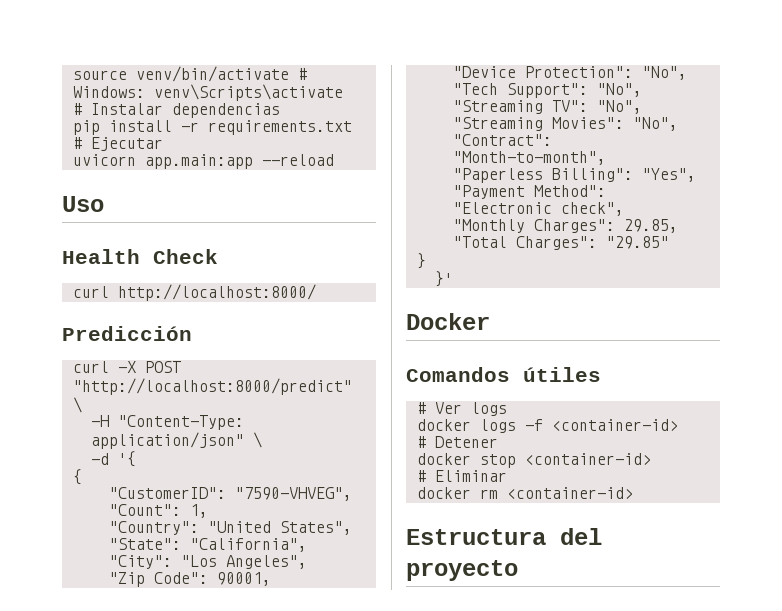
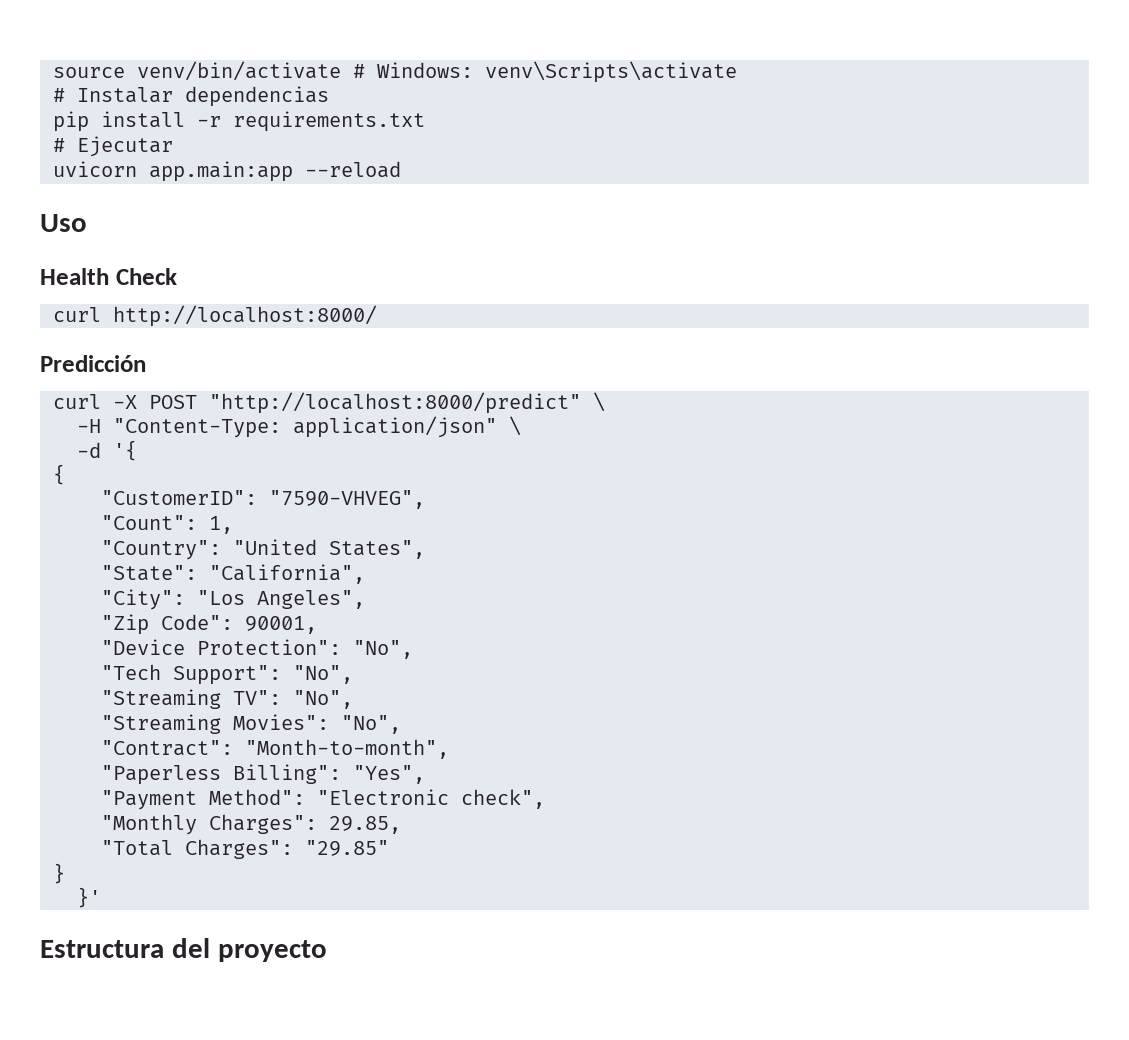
- Docker
- Comandos útiles
- # Ver logs
- docker logs -f <container-id>
- # Detener
- docker stop <container-id>
- # Eliminar
- docker rm <container-id>

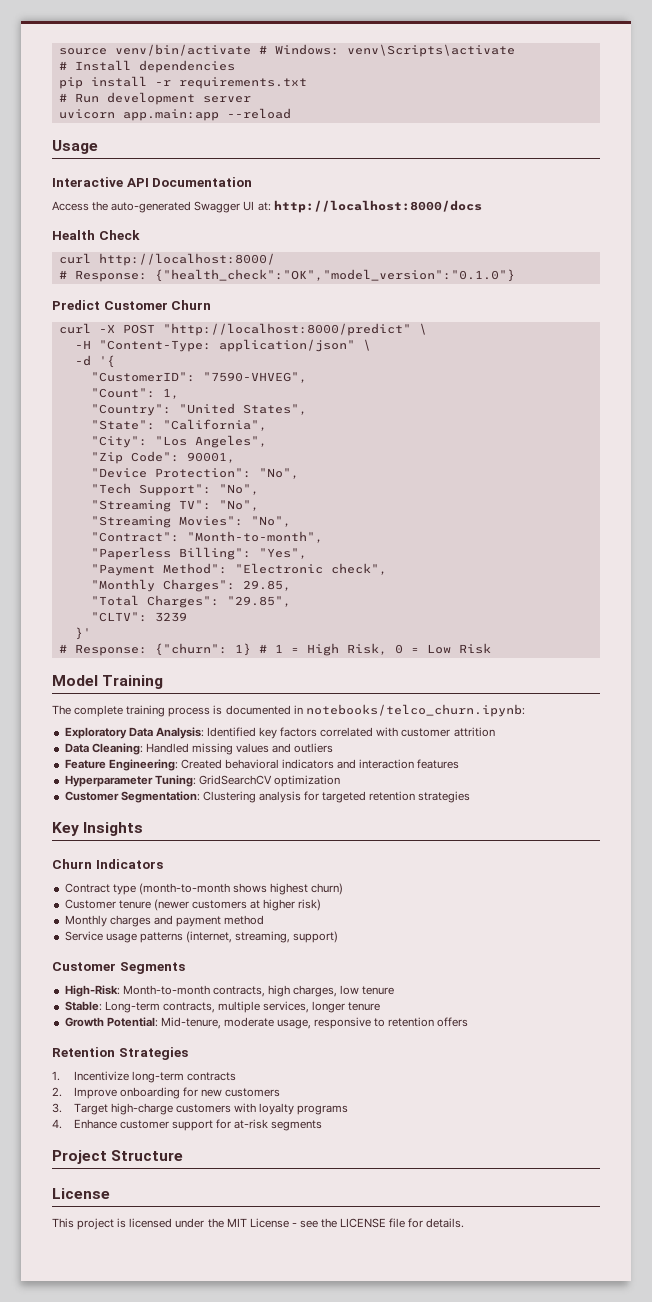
- # Instalar dependencias
+ # Install dependencies
- # Ejecutar
+ # Run development server
- Uso
+ Usage
+ Interactive API Documentation
+ Access the auto-generated Swagger UI at: http://localhost:8000/docs
  Health Check
  curl http://localhost:8000/
- Predicción
+ # Response: {"health_check":"OK","model_version":"0.1.0"}
+ Predict Customer Churn
- {
- "Total Charges": "29.85"
- }
+ "Total Charges": "29.85",
+ "CLTV": 3239
  }'
- Estructura del proyecto
+ # Response: {"churn": 1} # 1 = High Risk, 0 = Low Risk
+ Model Training
+ The complete training process is documented in notebooks/telco_churn.ipynb:
+ Exploratory Data Analysis: Identified key factors correlated with customer attrition
+ Data Cleaning: Handled missing values and outliers
+ Feature Engineering: Created behavioral indicators and interaction features
+ Hyperparameter Tuning: GridSearchCV optimization
+ Customer Segmentation: Clustering analysis for targeted retention strategies
+ Key Insights
+ Churn Indicators
+ Contract type (month-to-month shows highest churn)
+ Customer tenure (newer customers at higher risk)
+ Monthly charges and payment method
+ Service usage patterns (internet, streaming, support)
+ Customer Segments
+ High-Risk: Month-to-month contracts, high charges, low tenure
+ Stable: Long-term contracts, multiple services, longer tenure
+ Growth Potential: Mid-tenure, moderate usage, responsive to retention offers
+ Retention Strategies
+ 1. Incentivize long-term contracts
+ 2. Improve onboarding for new customers
+ 3. Target high-charge customers with loyalty programs
+ 4. Enhance customer support for at-risk segments
+ Project Structure
+ License
+ This project is licensed under the MIT License - see the LICENSE file for details.

